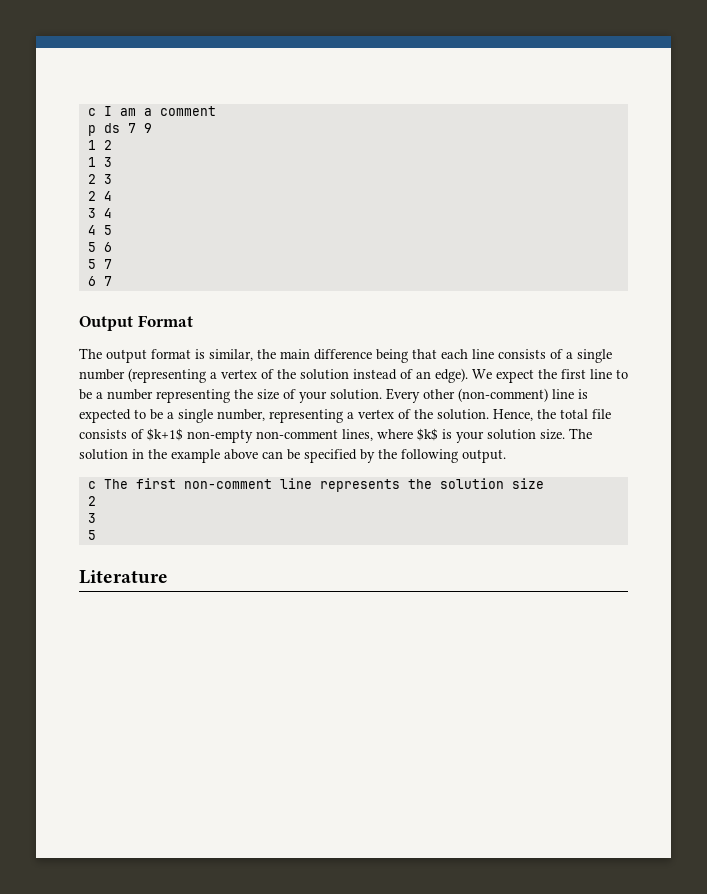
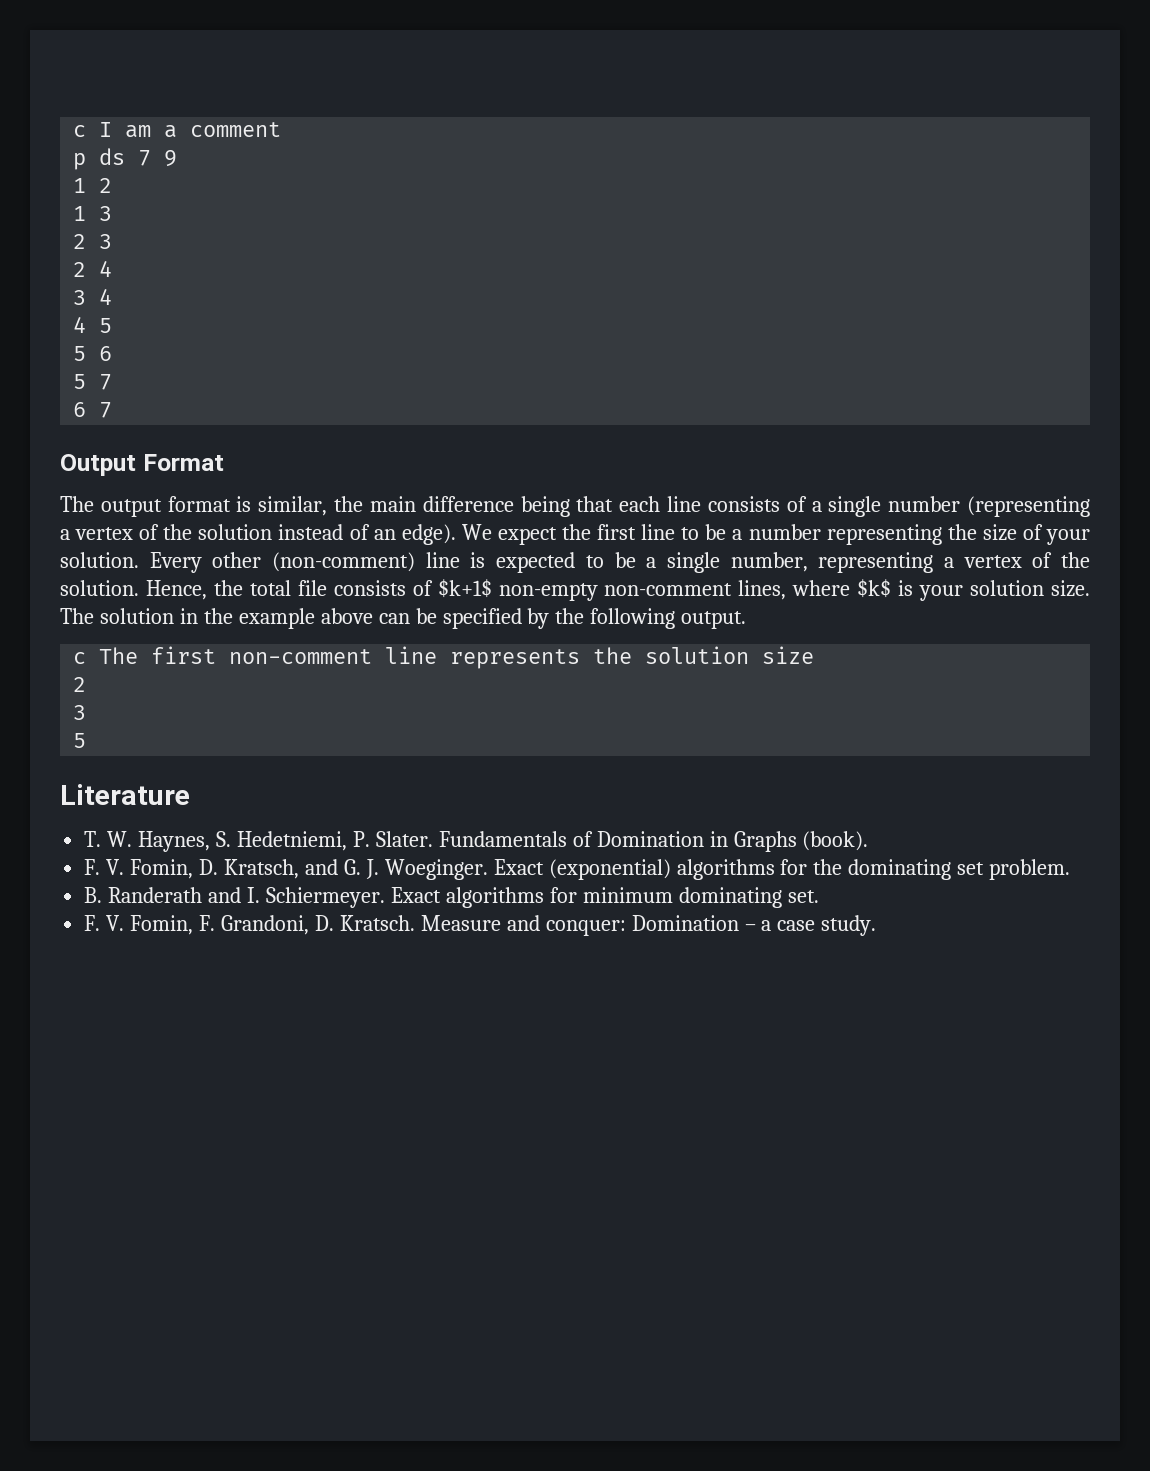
+ T. W. Haynes, S. Hedetniemi, P. Slater. Fundamentals of Domination in Graphs (book).
+ F. V. Fomin, D. Kratsch, and G. J. Woeginger. Exact (exponential) algorithms for the dominating set problem.
+ B. Randerath and I. Schiermeyer. Exact algorithms for minimum dominating set.
+ F. V. Fomin, F. Grandoni, D. Kratsch. Measure and conquer: Domination – a case study.

